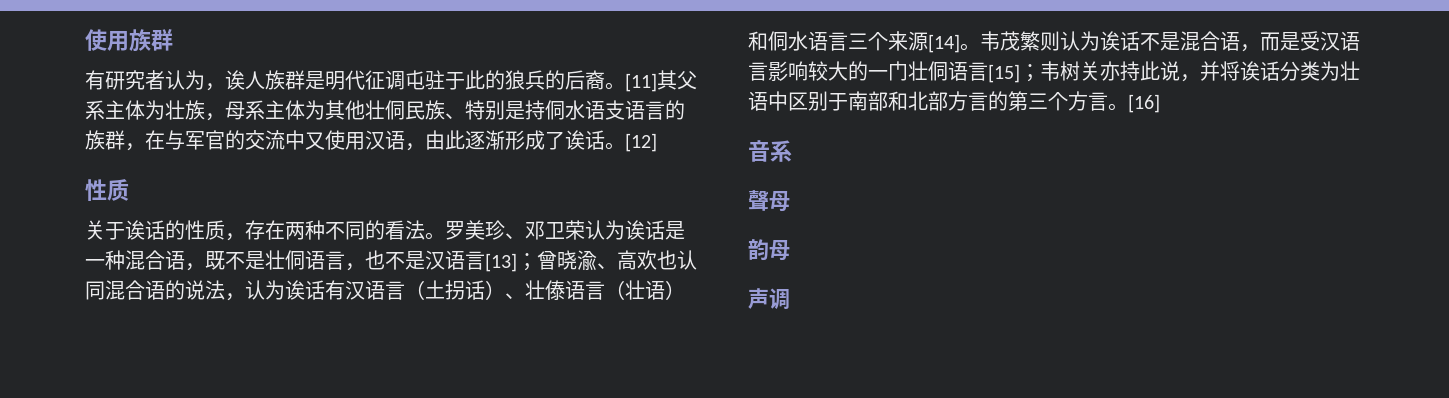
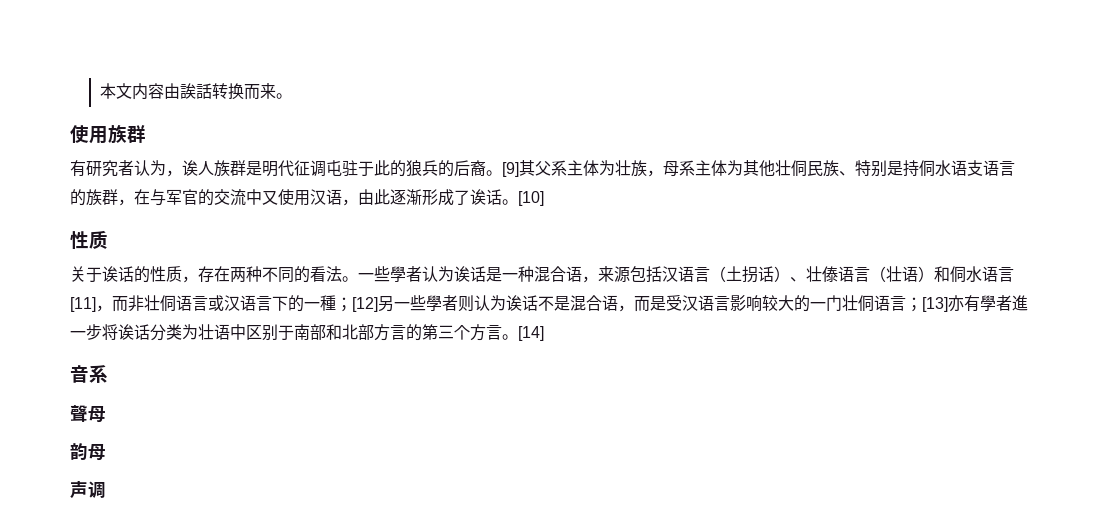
+ 本文内容由誒話转换而来。
- [11]其父系主体为壮族，母系主体为其他壮侗民族、特别是持侗水语支语言的族群，在与军官的交流中又使用汉语，由此逐渐形成了诶话。
+ [9]其父系主体为壮族，母系主体为其他壮侗民族、特别是持侗水语支语言的族群，在与军官的交流中又使用汉语，由此逐渐形成了诶话。
- [12]
+ [10]
- 罗美珍、邓卫荣认为诶话是一种混合语，既不是壮侗语言，也不是汉语言[13]；曾晓渝、高欢也认同混合语的说法，认为诶话有汉语言（土拐话）、壮傣语言（壮语）和侗水语言三个来源[14]。韦茂繁则认为诶话不是混合语，而是受汉语言影响较大的一门壮侗语言[15]；韦树关亦持此说，并将诶话分类为壮语中区别于南部和北部方言的第三个方言。
+ 一些學者认为诶话是一种混合语，来源包括汉语言（土拐话）、壮傣语言（壮语）和侗水语言[11]，而非壮侗语言或汉语言下的一種；[12]另一些學者则认为诶话不是混合语，而是受汉语言影响较大的一门壮侗语言；[13]亦有學者進一步将诶话分类为壮语中区别于南部和北部方言的第三个方言。
- [16]
+ [14]

